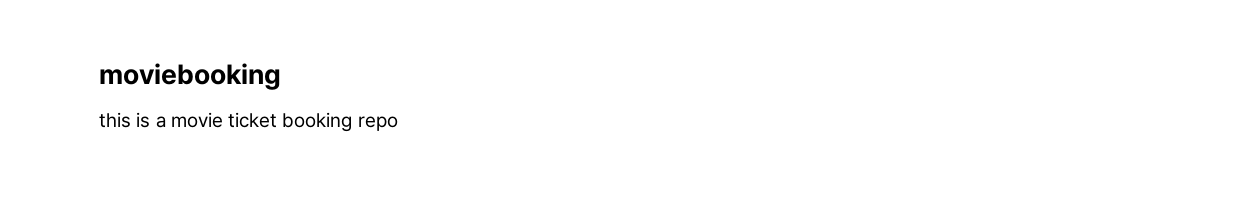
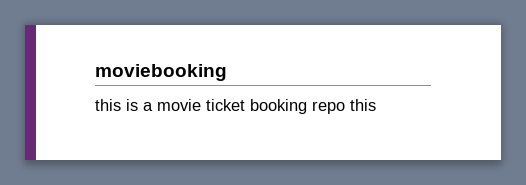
- this is a movie ticket booking repo
+ this is a movie ticket booking repo this

